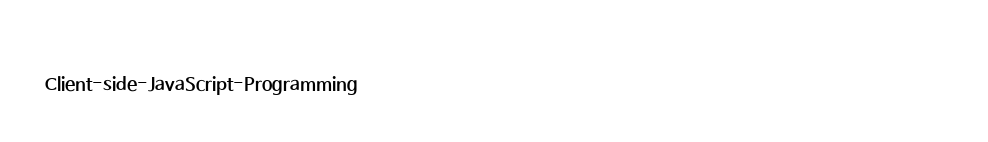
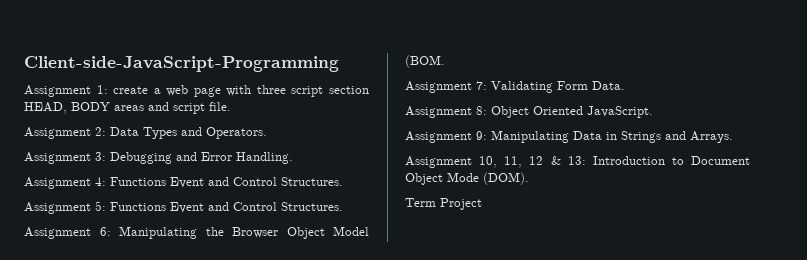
+ Assignment 1: create a web page with three script section HEAD, BODY areas and script file.
+ Assignment 2: Data Types and Operators.
+ Assignment 3: Debugging and Error Handling.
+ Assignment 4: Functions Event and Control Structures.
+ Assignment 5: Functions Event and Control Structures.
+ Assignment 6: Manipulating the Browser Object Model (BOM.
+ Assignment 7: Validating Form Data.
+ Assignment 8: Object Oriented JavaScript.
+ Assignment 9: Manipulating Data in Strings and Arrays.
+ Assignment 10, 11, 12 & 13: Introduction to Document Object Mode (DOM).
+ Term Project

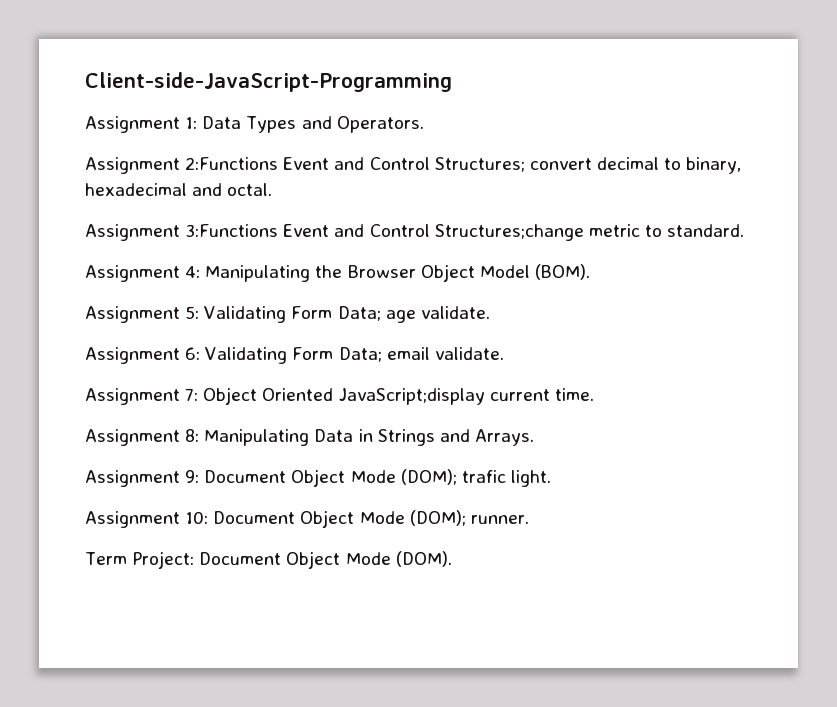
- Assignment 1: create a web page with three script section HEAD, BODY areas and script file.
- Assignment 2: Data Types and Operators.
+ Assignment 1: Data Types and Operators.
- Assignment 3: Debugging and Error Handling.
- Assignment 4: Functions Event and Control Structures.
- Assignment 5: Functions Event and Control Structures.
- Assignment 6: Manipulating the Browser Object Model (BOM.
- Assignment 7: Validating Form Data.
- Assignment 8: Object Oriented JavaScript.
- Assignment 9: Manipulating Data in Strings and Arrays.
+ Assignment 2:Functions Event and Control Structures; convert decimal to binary, hexadecimal and octal.
+ Assignment 3:Functions Event and Control Structures;change metric to standard.
+ Assignment 4: Manipulating the Browser Object Model (BOM).
+ Assignment 5: Validating Form Data; age validate.
+ Assignment 6: Validating Form Data; email validate.
+ Assignment 7: Object Oriented JavaScript;display current time.
+ Assignment 8: Manipulating Data in Strings and Arrays.
- Assignment 10, 11, 12 & 13: Introduction to Document Object Mode (DOM).
+ Assignment 9: Document Object Mode (DOM); trafic light.
+ Assignment 10: Document Object Mode (DOM); runner.
+ Term Project: Document Object Mode (DOM).
- Term Project

